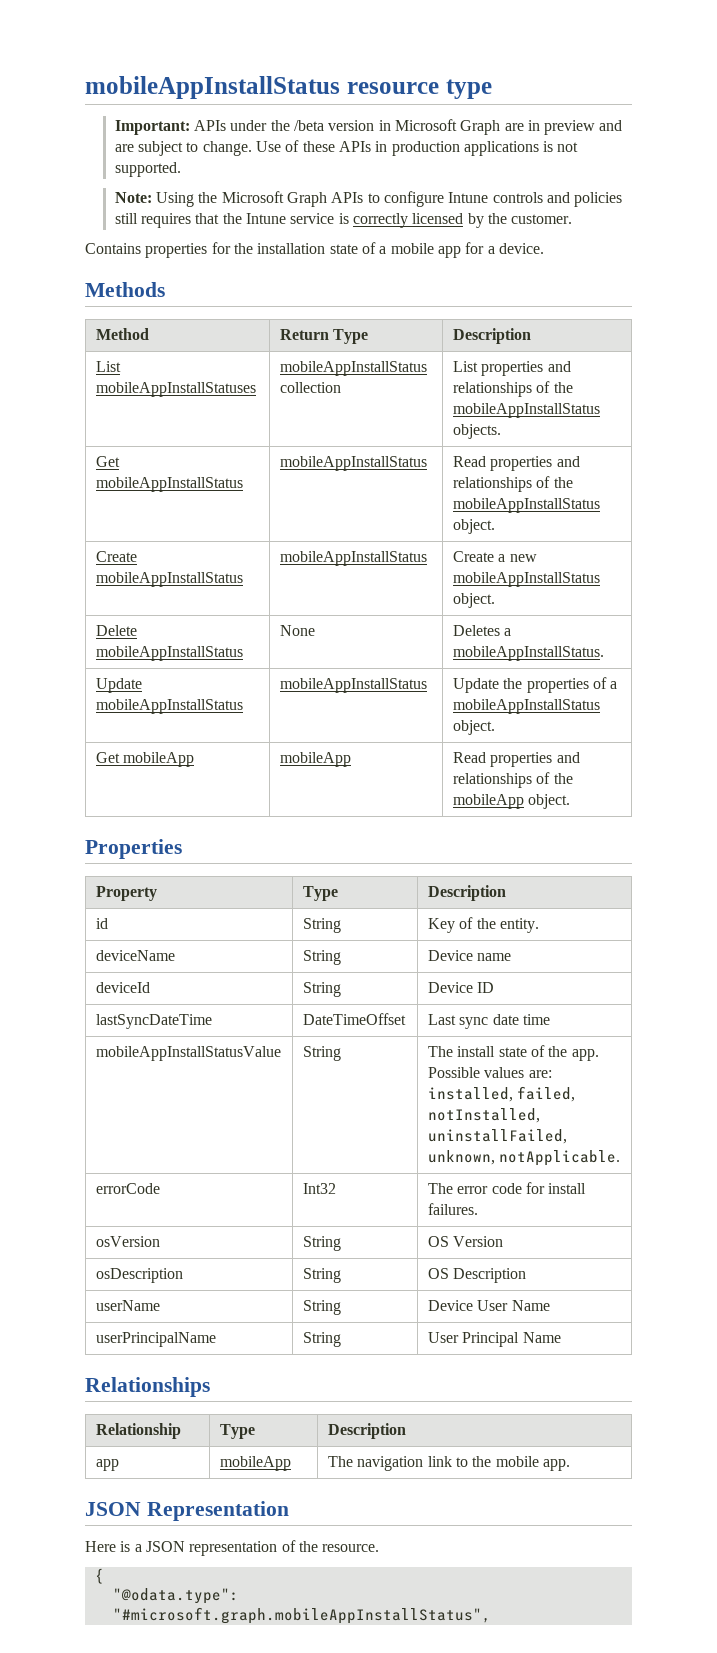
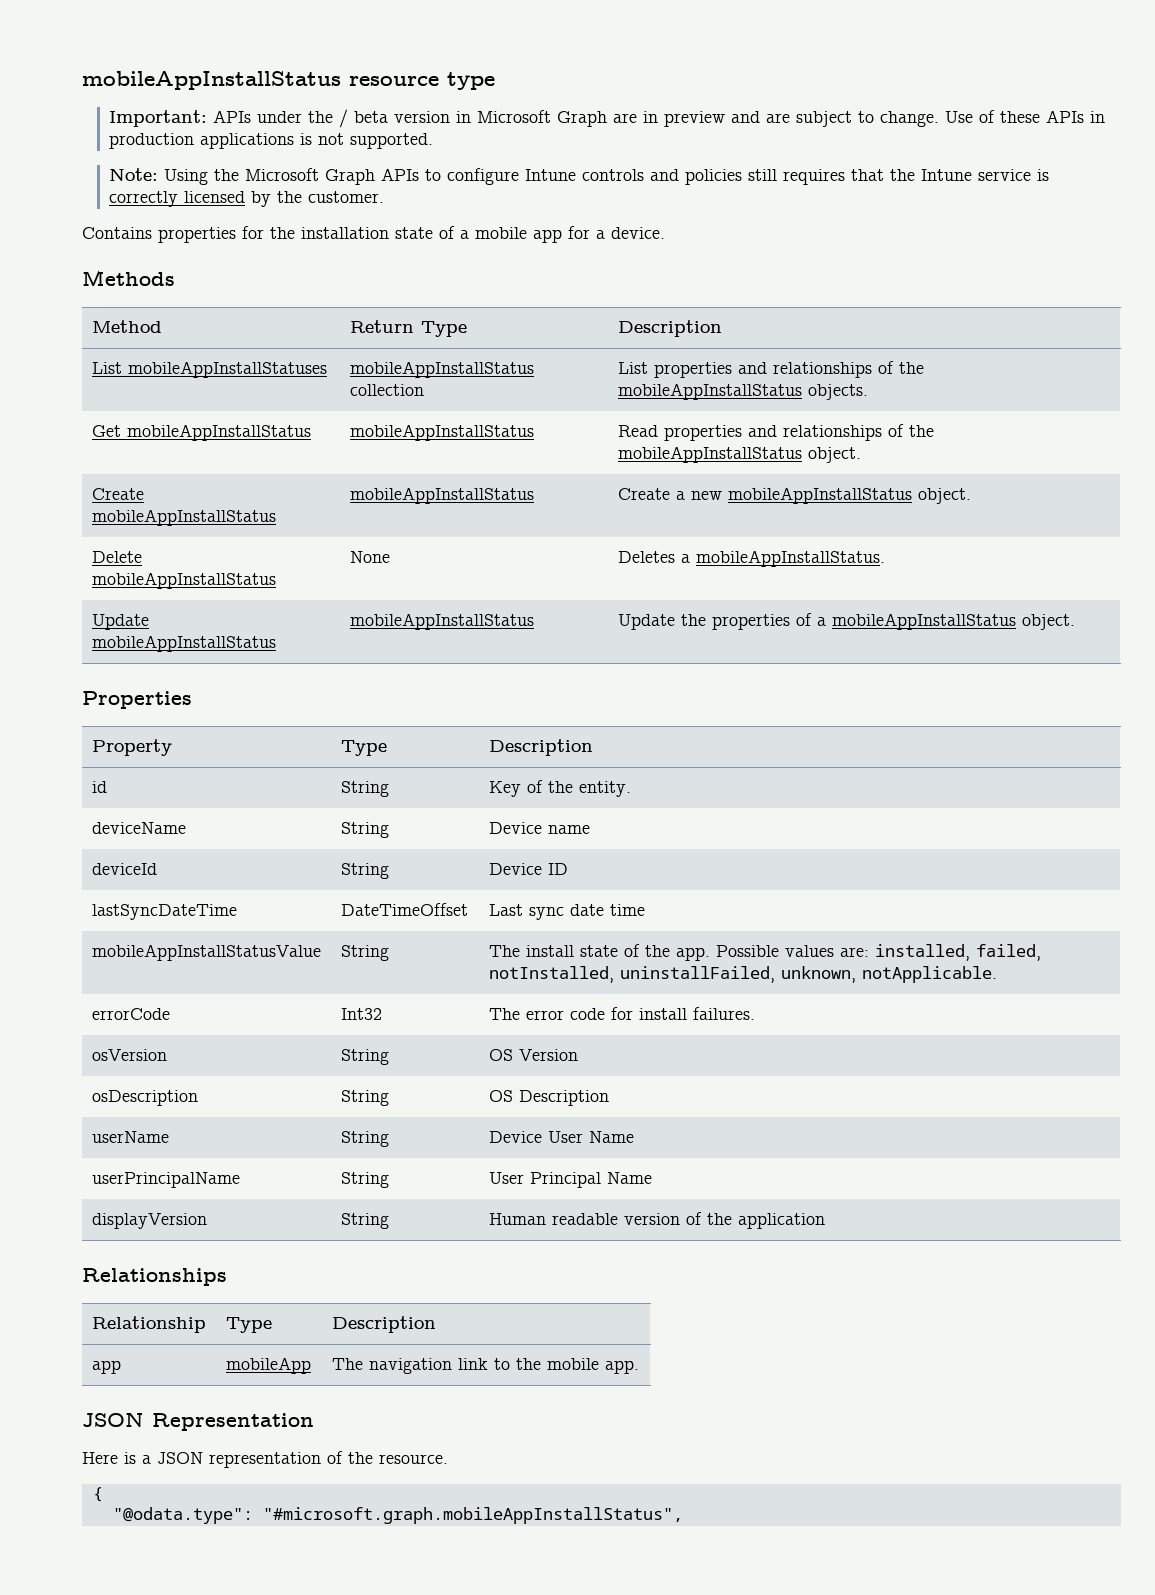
- Important: APIs under the /beta version in Microsoft Graph are in preview and are subject to change.
+ Important: APIs under the / beta version in Microsoft Graph are in preview and are subject to change.
- Get mobileApp | mobileApp | Read properties and relationships of the mobileApp object.
+ displayVersion | String | Human readable version of the application

